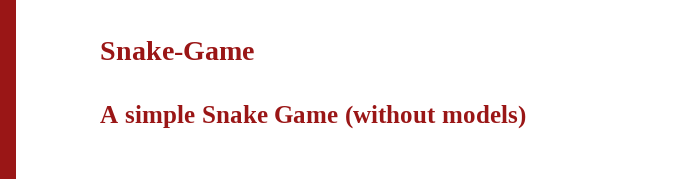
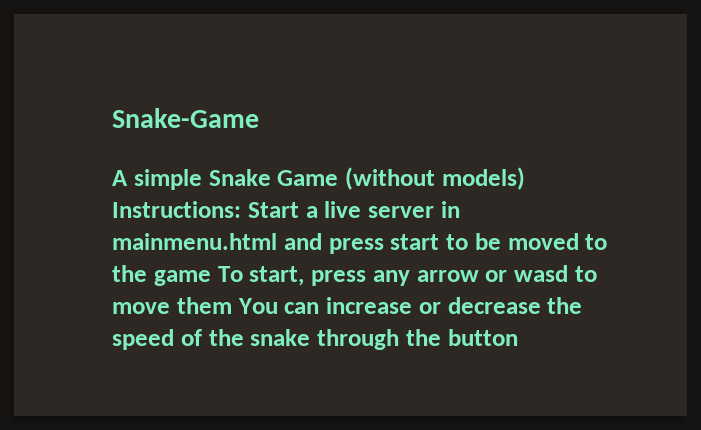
- A simple Snake Game (without models)
+ A simple Snake Game (without models) Instructions: Start a live server in mainmenu.html and press start to be moved to the game To start, press any arrow or wasd to move them You can increase or decrease the speed of the snake through the button

